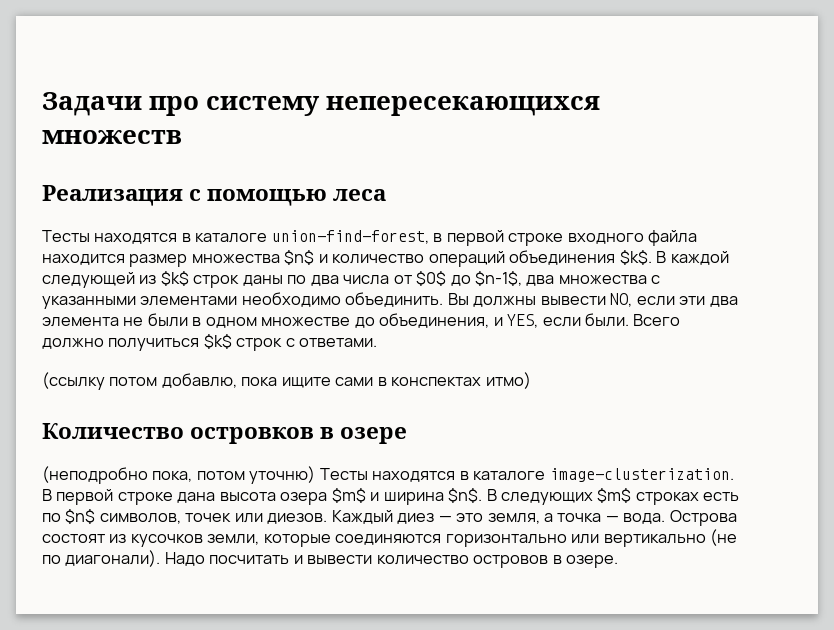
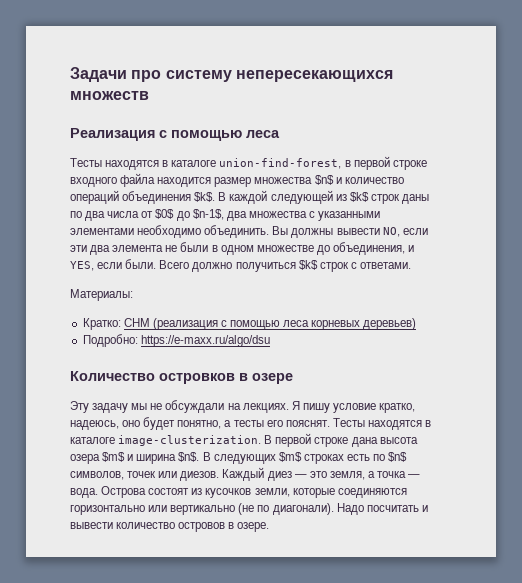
- (ссылку потом добавлю, пока ищите сами в конспектах итмо)
+ Материалы:
+ Кратко: СНМ (реализация с помощью леса корневых деревьев)
+ Подробно: https://e-maxx.ru/algo/dsu
  Количество островков в озере
- (неподробно пока, потом уточню) Тесты находятся в каталоге image-clusterization.
+ Эту задачу мы не обсуждали на лекциях. Я пишу условие кратко, надеюсь, оно будет понятно, а тесты его пояснят. Тесты находятся в каталоге image-clusterization.

